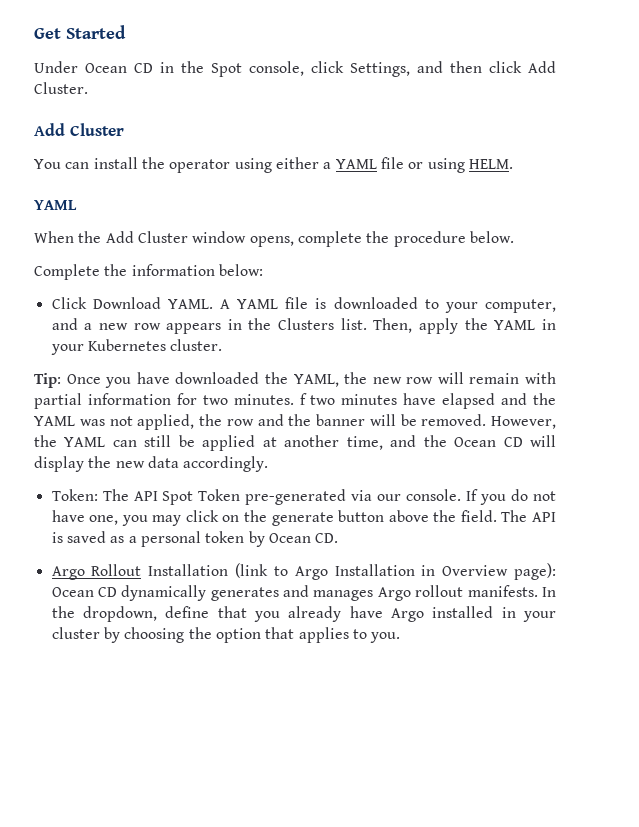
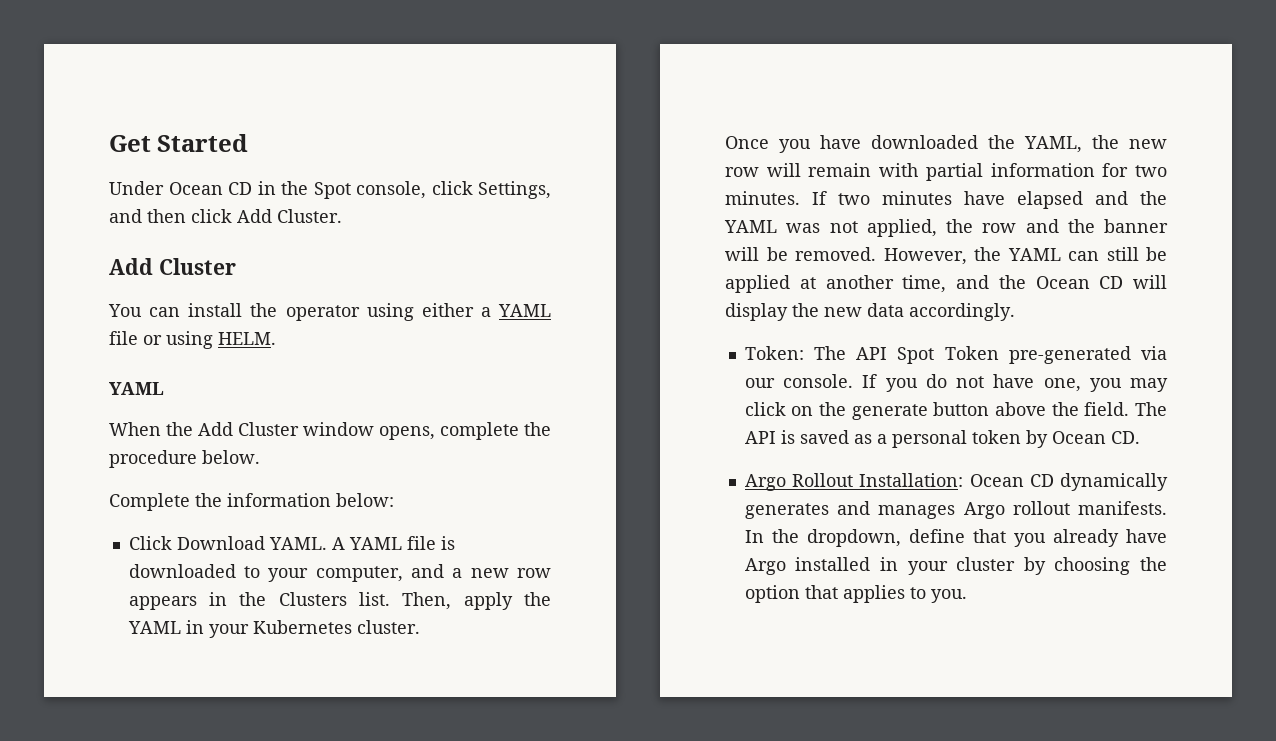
- Tip: Once you have downloaded the YAML, the new row will remain with partial information for two minutes. f two minutes have elapsed and the YAML was not applied, the row and the banner will be removed.
+ Once you have downloaded the YAML, the new row will remain with partial information for two minutes. If two minutes have elapsed and the YAML was not applied, the row and the banner will be removed.
- Argo Rollout Installation (link to Argo Installation in Overview page): Ocean CD dynamically generates and manages Argo rollout manifests.
+ Argo Rollout Installation: Ocean CD dynamically generates and manages Argo rollout manifests.

